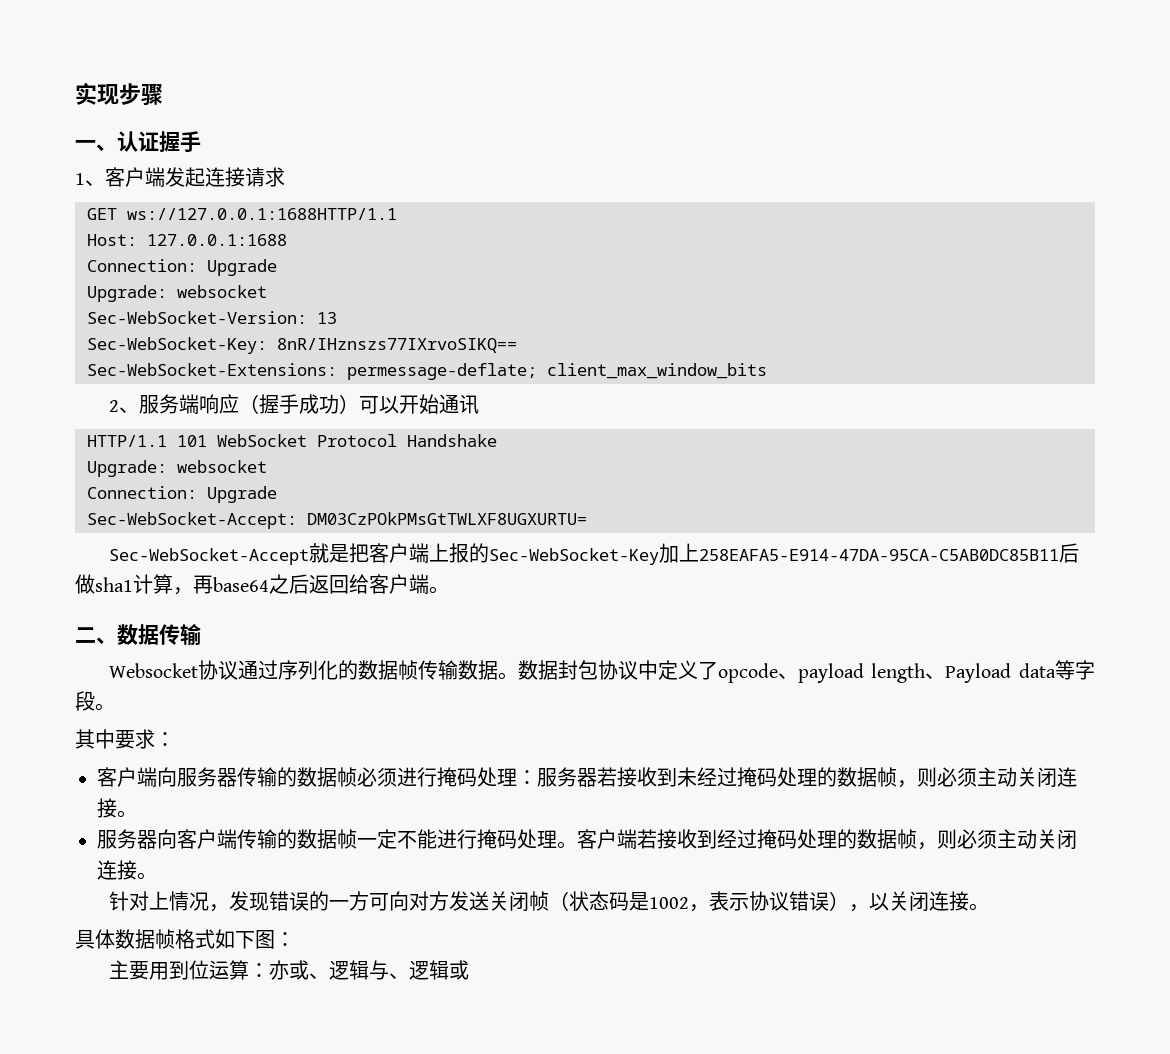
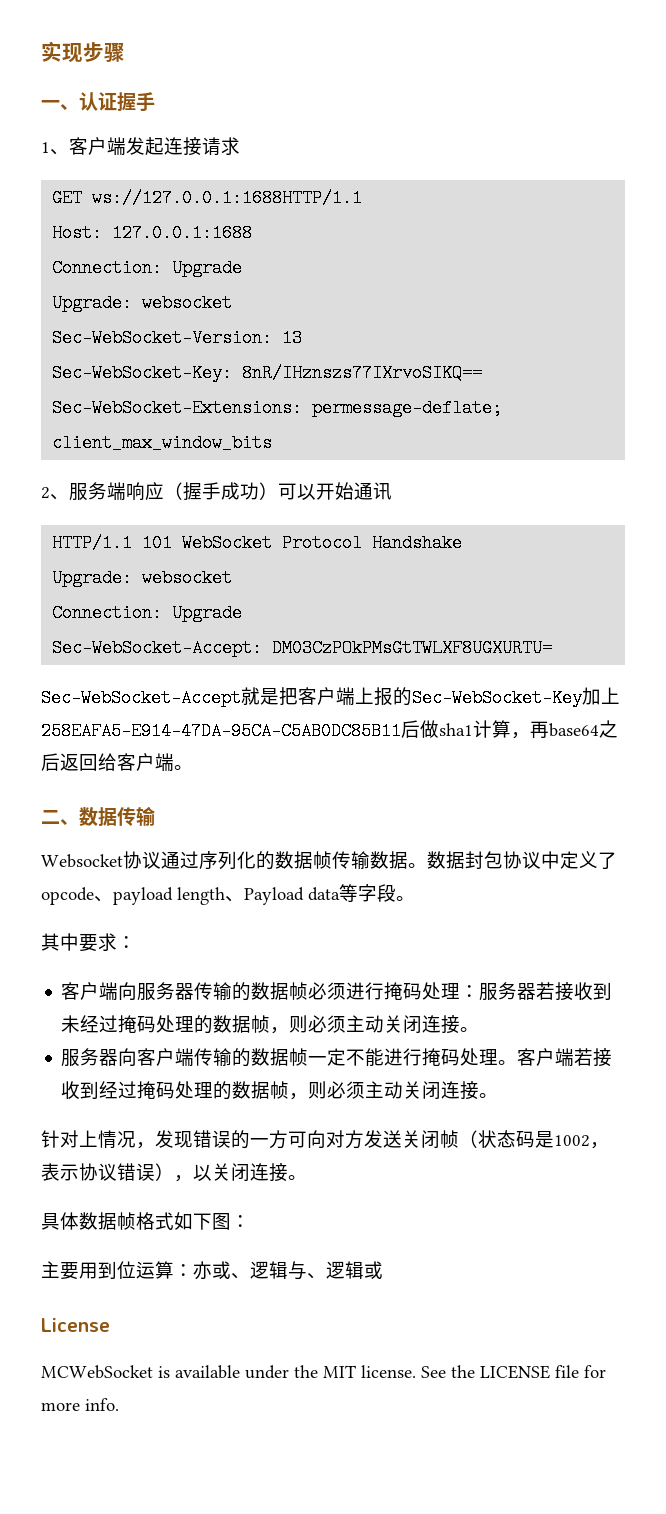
+ License
+ MCWebSocket is available under the MIT license. See the LICENSE file for more info.

